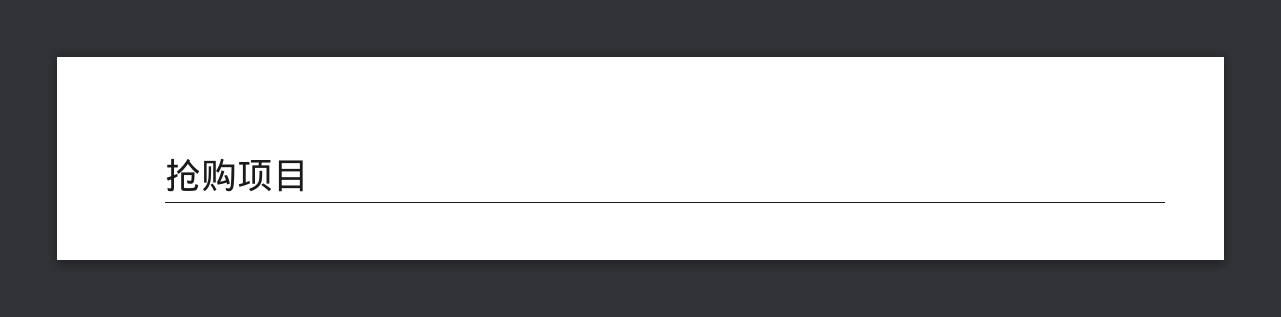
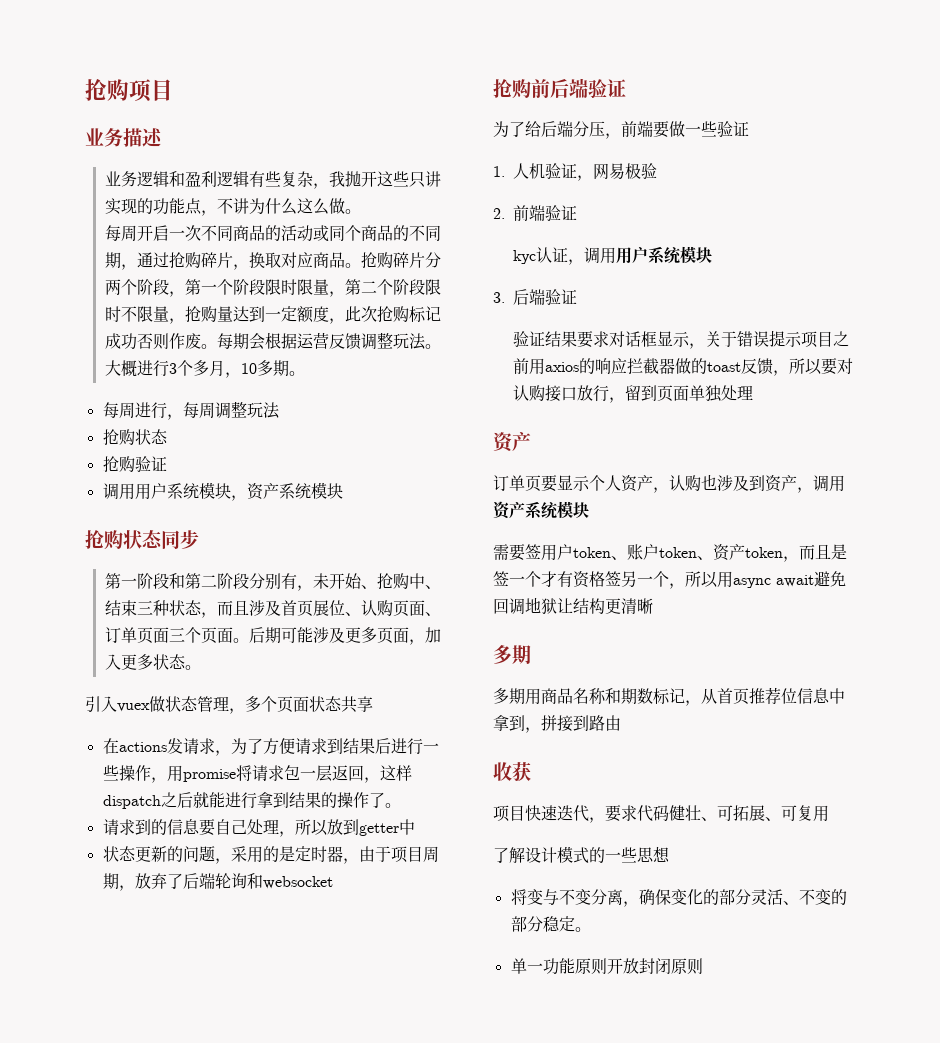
+ 业务描述
+ 业务逻辑和盈利逻辑有些复杂，我抛开这些只讲实现的功能点，不讲为什么这么做。
+ 每周开启一次不同商品的活动或同个商品的不同期，通过抢购碎片，换取对应商品。抢购碎片分两个阶段，第一个阶段限时限量，第二个阶段限时不限量，抢购量达到一定额度，此次抢购标记成功否则作废。每期会根据运营反馈调整玩法。大概进行3个多月，10多期。
+ 每周进行，每周调整玩法
+ 抢购状态
+ 抢购验证
+ 调用用户系统模块，资产系统模块
+ 抢购状态同步
+ 第一阶段和第二阶段分别有，未开始、抢购中、结束三种状态，而且涉及首页展位、认购页面、订单页面三个页面。后期可能涉及更多页面，加入更多状态。
+ 引入vuex做状态管理，多个页面状态共享
+ 在actions发请求，为了方便请求到结果后进行一些操作，用promise将请求包一层返回，这样dispatch之后就能进行拿到结果的操作了。
+ 请求到的信息要自己处理，所以放到getter中
+ 状态更新的问题，采用的是定时器，由于项目周期，放弃了后端轮询和websocket
+ 抢购前后端验证
+ 为了给后端分压，前端要做一些验证
+ 1.人机验证，网易极验
+ 2.前端验证
+ kyc认证，调用用户系统模块
+ 3.后端验证
+ 验证结果要求对话框显示，关于错误提示项目之前用axios的响应拦截器做的toast反馈，所以要对认购接口放行，留到页面单独处理
+ 资产
+ 订单页要显示个人资产，认购也涉及到资产，调用资产系统模块
+ 需要签用户token、账户token、资产token，而且是签一个才有资格签另一个，所以用async await避免回调地狱让结构更清晰
+ 多期
+ 多期用商品名称和期数标记，从首页推荐位信息中拿到，拼接到路由
+ 收获
+ 项目快速迭代，要求代码健壮、可拓展、可复用
+ 了解设计模式的一些思想
+ 将变与不变分离，确保变化的部分灵活、不变的部分稳定。
+ 单一功能原则开放封闭原则

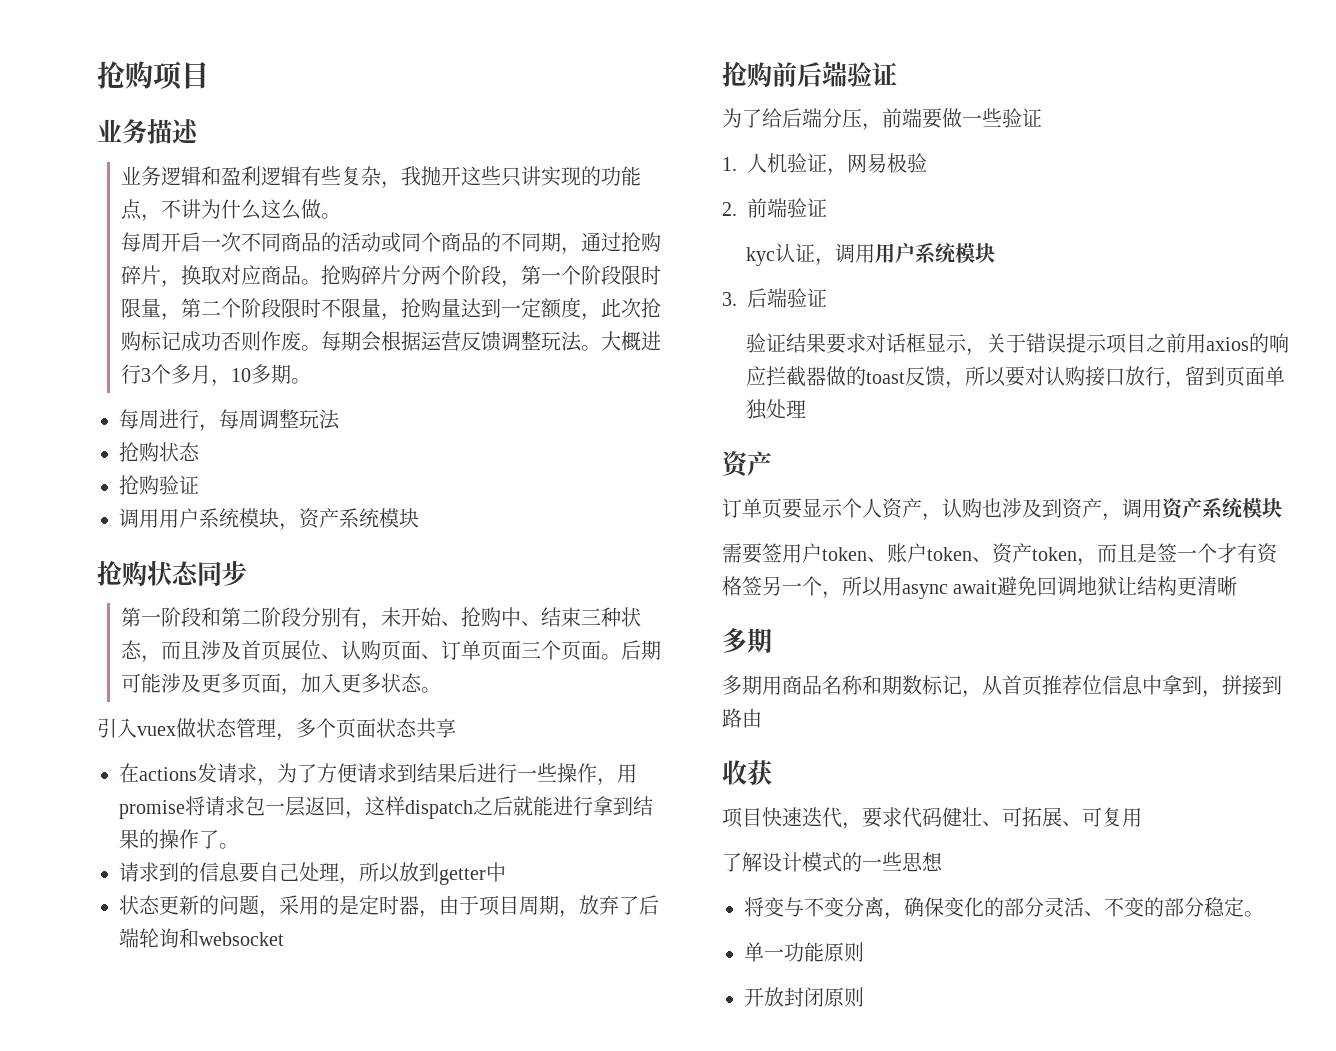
- 单一功能原则开放封闭原则
+ 单一功能原则
+ 开放封闭原则

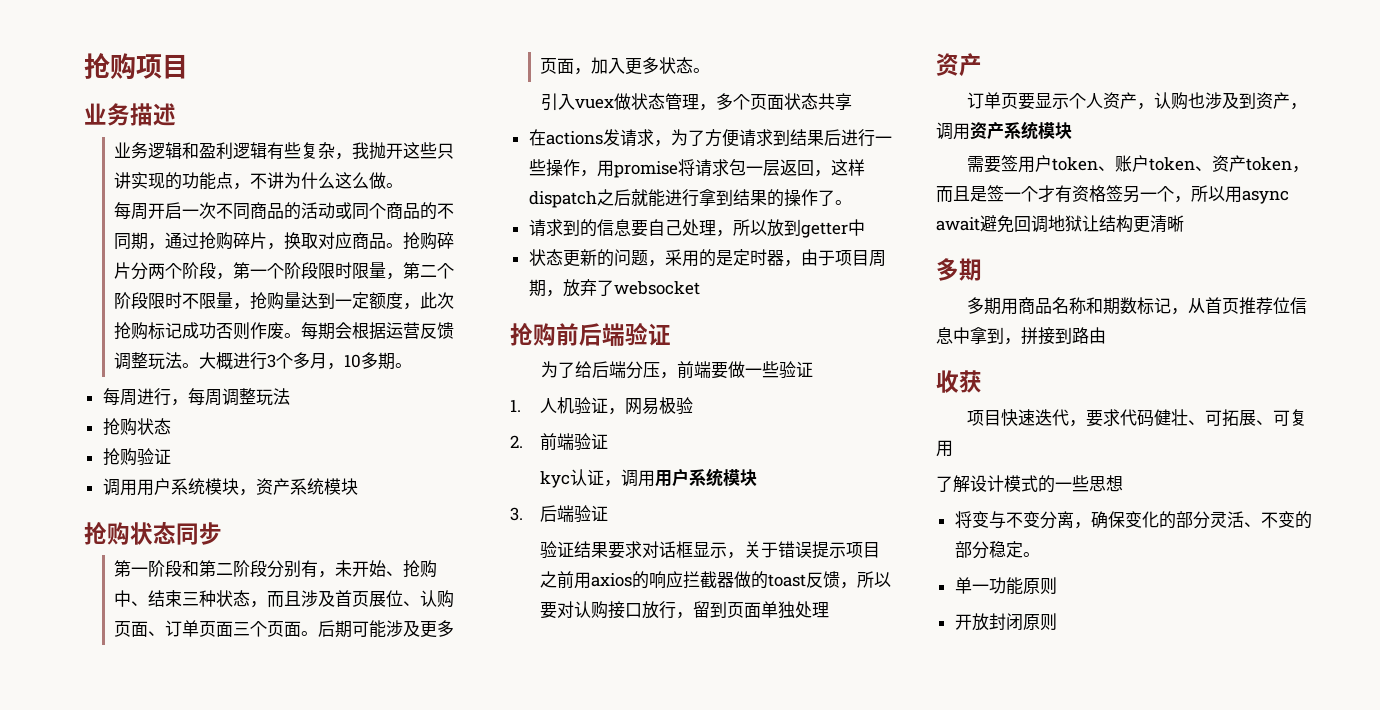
- 状态更新的问题，采用的是定时器，由于项目周期，放弃了后端轮询和websocket
+ 状态更新的问题，采用的是定时器，由于项目周期，放弃了websocket

